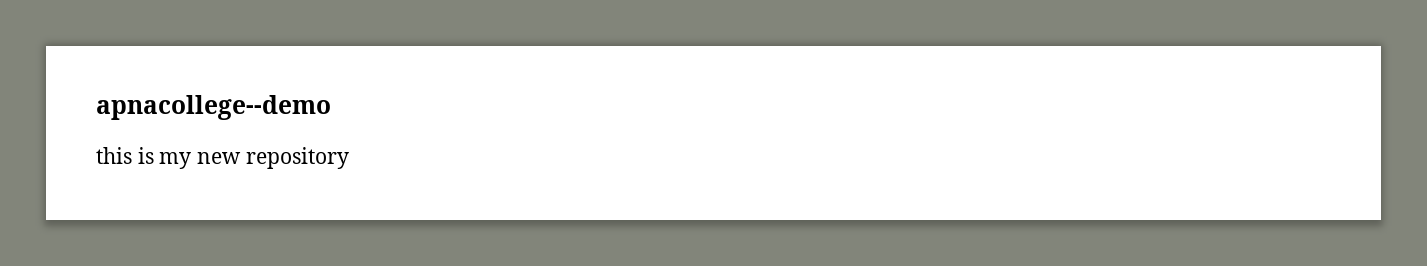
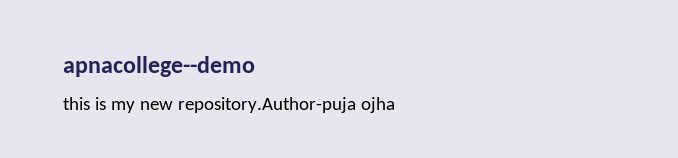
- this is my new repository
+ this is my new repository.Author-puja ojha

